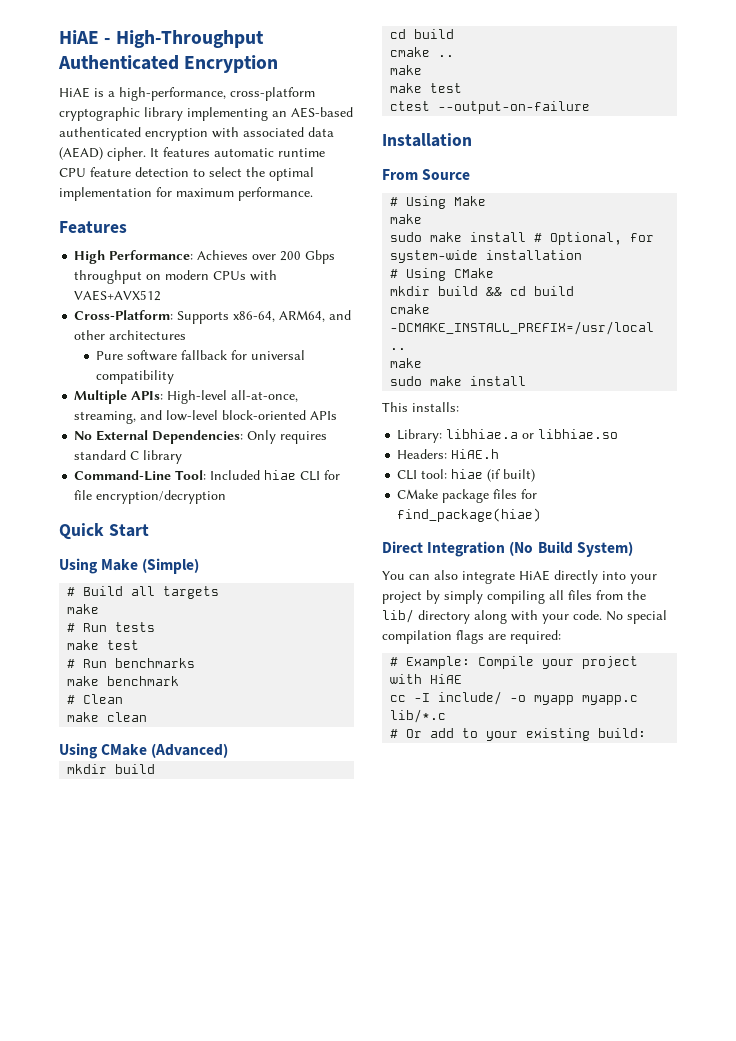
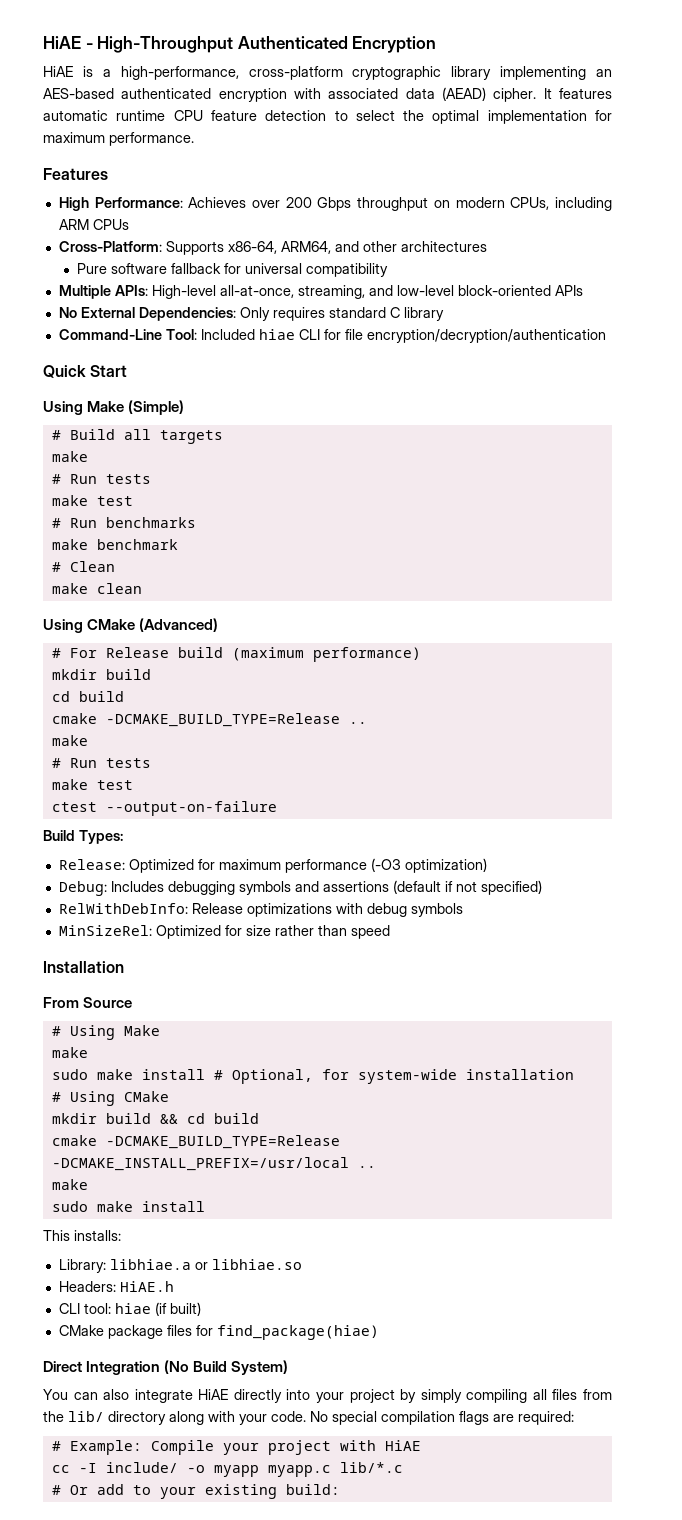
- High Performance: Achieves over 200 Gbps throughput on modern CPUs with VAES+AVX512
+ High Performance: Achieves over 200 Gbps throughput on modern CPUs, including ARM CPUs
- Command-Line Tool: Included hiae CLI for file encryption/decryption
+ Command-Line Tool: Included hiae CLI for file encryption/decryption/authentication
+ # For Release build (maximum performance)
- cmake ..
+ cmake -DCMAKE_BUILD_TYPE=Release ..
  make
+ # Run tests
+ Build Types:
+ Release: Optimized for maximum performance (-O3 optimization)
+ Debug: Includes debugging symbols and assertions (default if not specified)
+ RelWithDebInfo: Release optimizations with debug symbols
+ MinSizeRel: Optimized for size rather than speed
- cmake -DCMAKE_INSTALL_PREFIX=/usr/local ..
+ cmake -DCMAKE_BUILD_TYPE=Release -DCMAKE_INSTALL_PREFIX=/usr/local ..

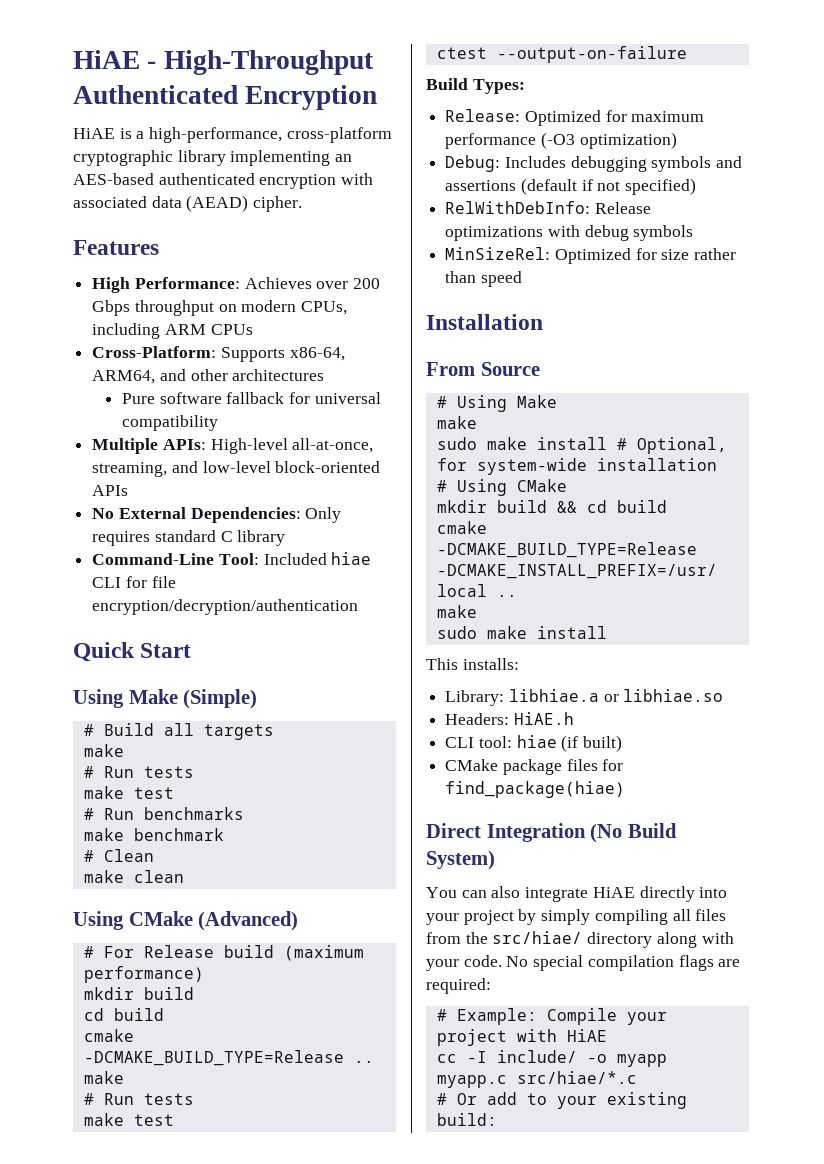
- It features automatic runtime CPU feature detection to select the optimal implementation for maximum performance.
- You can also integrate HiAE directly into your project by simply compiling all files from the lib/ directory along with your code.
+ You can also integrate HiAE directly into your project by simply compiling all files from the src/hiae/ directory along with your code.
- cc -I include/ -o myapp myapp.c lib/*.c
+ cc -I include/ -o myapp myapp.c src/hiae/*.c

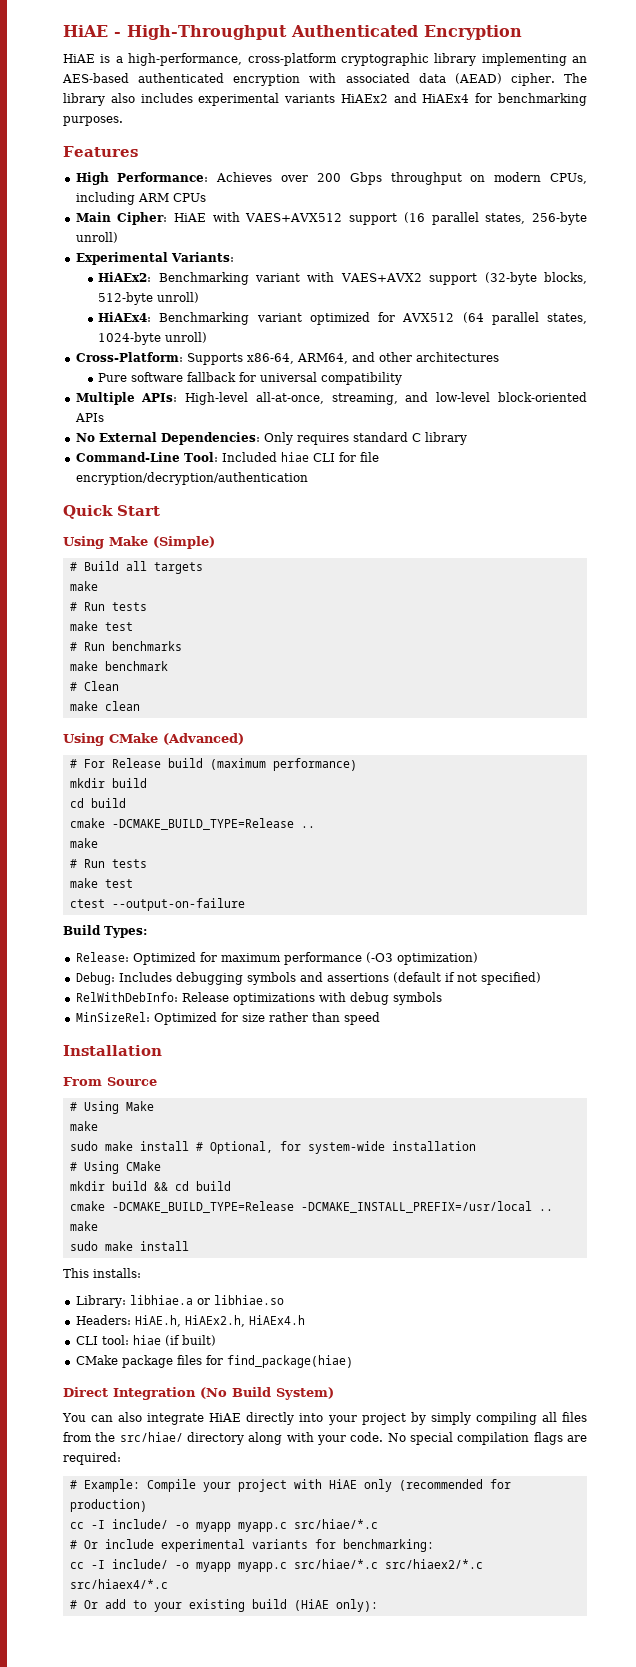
+ The library also includes experimental variants HiAEx2 and HiAEx4 for benchmarking purposes.
+ Main Cipher: HiAE with VAES+AVX512 support (16 parallel states, 256-byte unroll)
+ Experimental Variants:
+ HiAEx2: Benchmarking variant with VAES+AVX2 support (32-byte blocks, 512-byte unroll)
+ HiAEx4: Benchmarking variant optimized for AVX512 (64 parallel states, 1024-byte unroll)
- Headers: HiAE.h
+ Headers: HiAE.h, HiAEx2.h, HiAEx4.h
- # Example: Compile your project with HiAE
+ # Example: Compile your project with HiAE only (recommended for production)
  cc -I include/ -o myapp myapp.c src/hiae/*.c
+ # Or include experimental variants for benchmarking:
+ cc -I include/ -o myapp myapp.c src/hiae/*.c src/hiaex2/*.c src/hiaex4/*.c
- # Or add to your existing build:
+ # Or add to your existing build (HiAE only):

